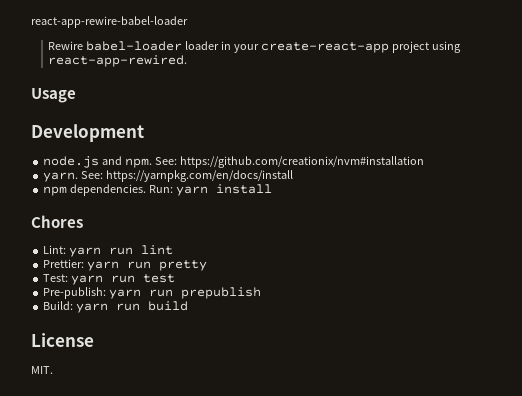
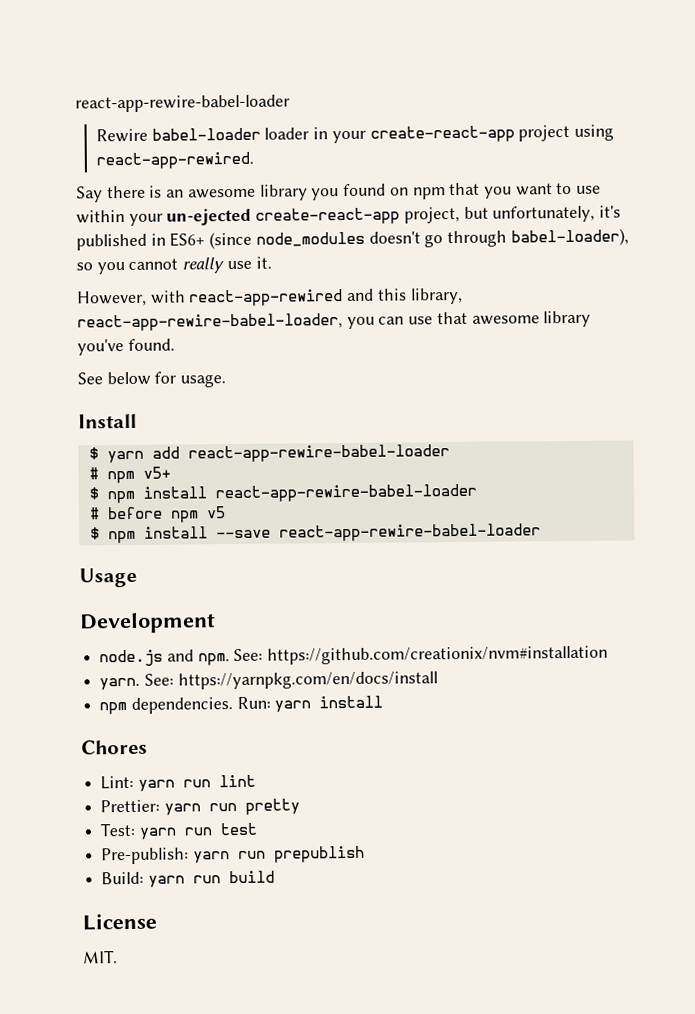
+ Say there is an awesome library you found on npm that you want to use within your un-ejected create-react-app project, but unfortunately, it's published in ES6+ (since node_modules doesn't go through babel-loader), so you cannot really use it.
+ However, with react-app-rewired and this library, react-app-rewire-babel-loader, you can use that awesome library you've found.
+ See below for usage.
+ Install
+ $ yarn add react-app-rewire-babel-loader
+ # npm v5+
+ $ npm install react-app-rewire-babel-loader
+ # before npm v5
+ $ npm install --save react-app-rewire-babel-loader

